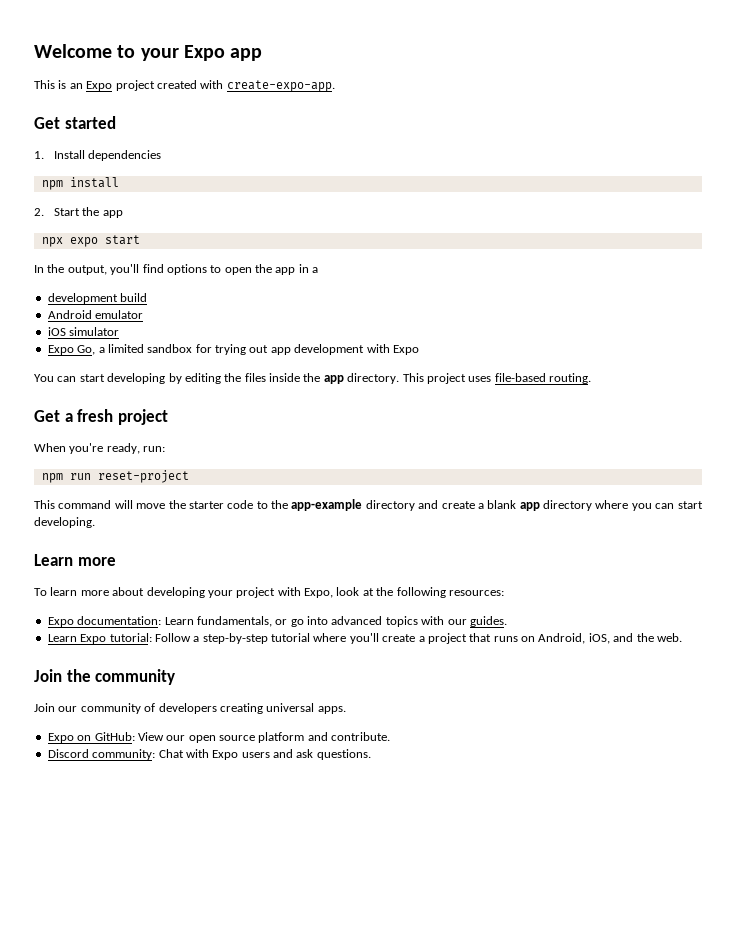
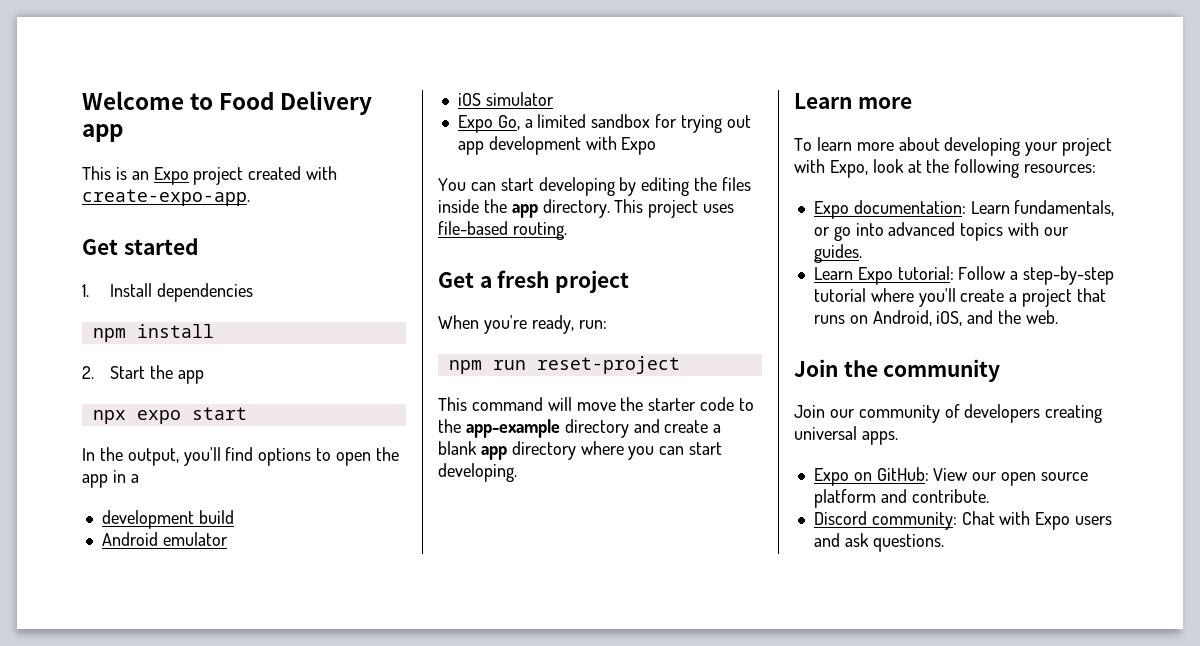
- Welcome to your Expo app
+ Welcome to Food Delivery app

